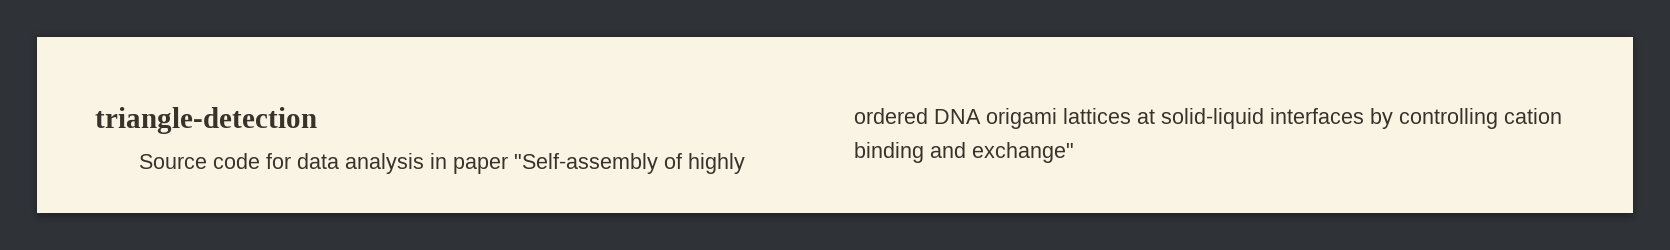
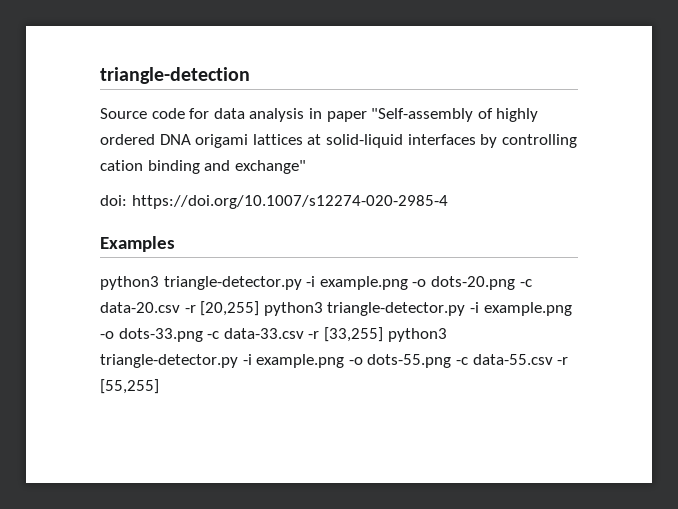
+ doi: https://doi.org/10.1007/s12274-020-2985-4
+ Examples
+ python3 triangle-detector.py -i example.png -o dots-20.png -c data-20.csv -r [20,255] python3 triangle-detector.py -i example.png -o dots-33.png -c data-33.csv -r [33,255] python3 triangle-detector.py -i example.png -o dots-55.png -c data-55.csv -r [55,255]

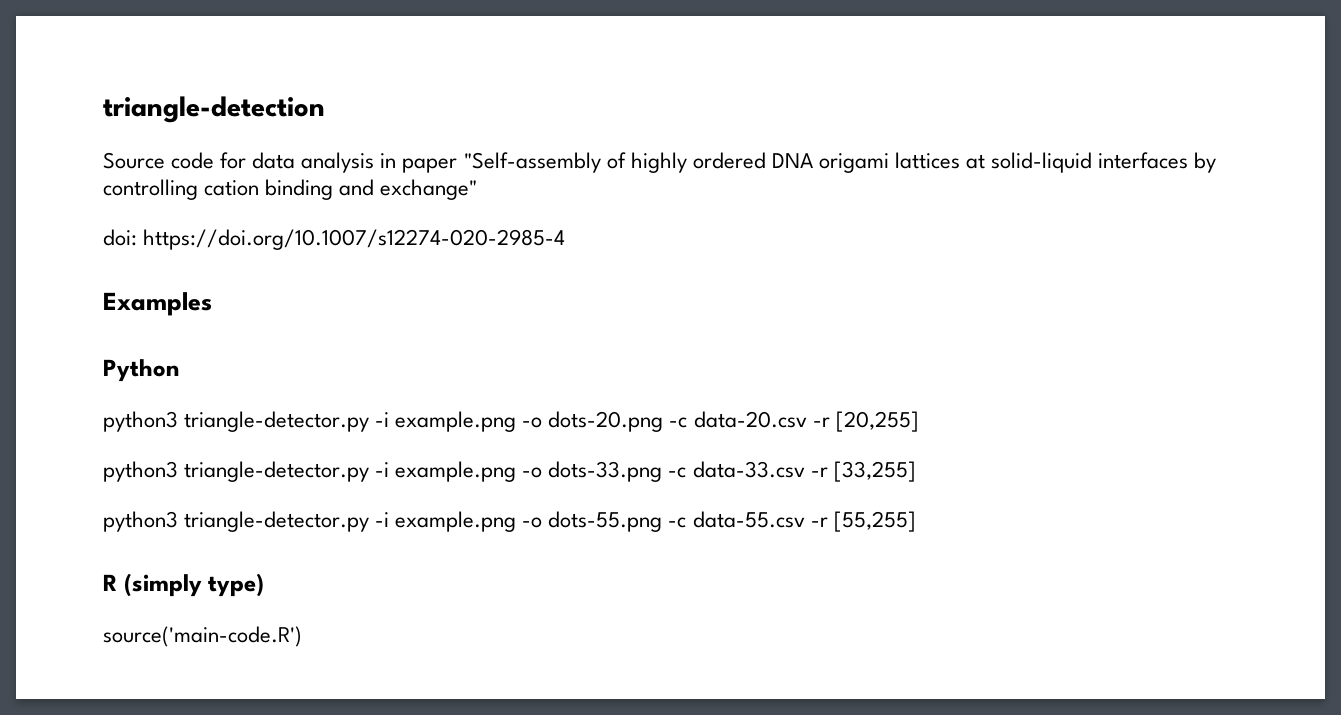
+ Python
- python3 triangle-detector.py -i example.png -o dots-20.png -c data-20.csv -r [20,255] python3 triangle-detector.py -i example.png -o dots-33.png -c data-33.csv -r [33,255] python3 triangle-detector.py -i example.png -o dots-55.png -c data-55.csv -r [55,255]
+ python3 triangle-detector.py -i example.png -o dots-20.png -c data-20.csv -r [20,255]
+ python3 triangle-detector.py -i example.png -o dots-33.png -c data-33.csv -r [33,255]
+ python3 triangle-detector.py -i example.png -o dots-55.png -c data-55.csv -r [55,255]
+ R (simply type)
+ source('main-code.R')

